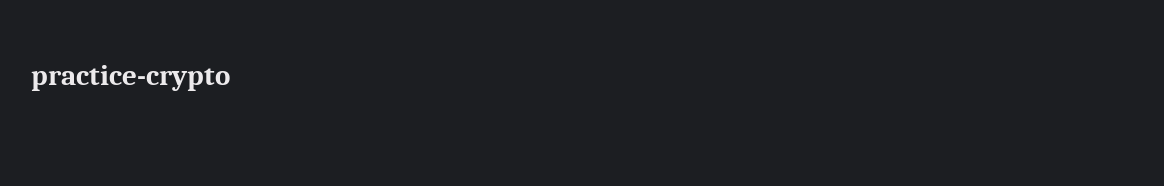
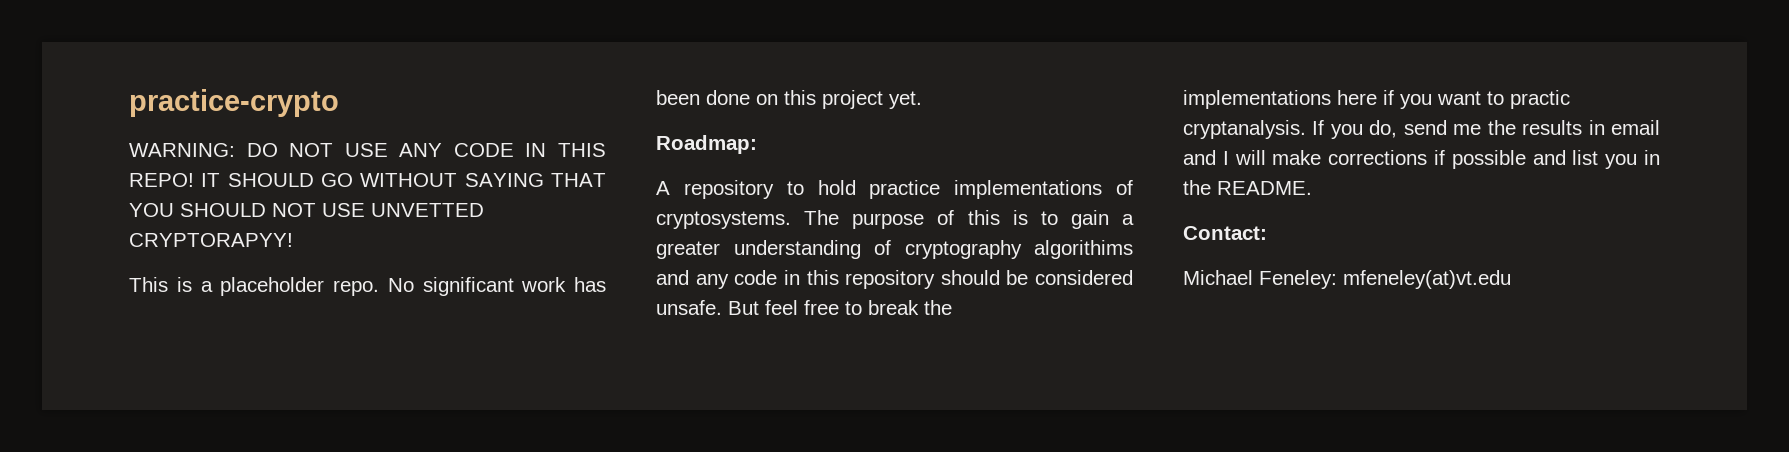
+ WARNING: DO NOT USE ANY CODE IN THIS REPO! IT SHOULD GO WITHOUT SAYING THAT YOU SHOULD NOT USE UNVETTED CRYPTORAPYY!
+ This is a placeholder repo. No significant work has been done on this project yet.
+ Roadmap:
+ A repository to hold practice implementations of cryptosystems. The purpose of this is to gain a greater understanding of cryptography algorithims and any code in this repository should be considered unsafe. But feel free to break the
+ implementations here if you want to practic cryptanalysis. If you do, send me the results in email and I will make corrections if possible and list you in the README.
+ Contact:
+ Michael Feneley: mfeneley(at)vt.edu

